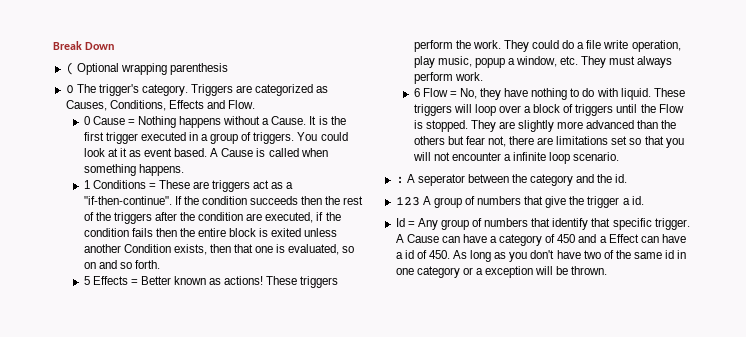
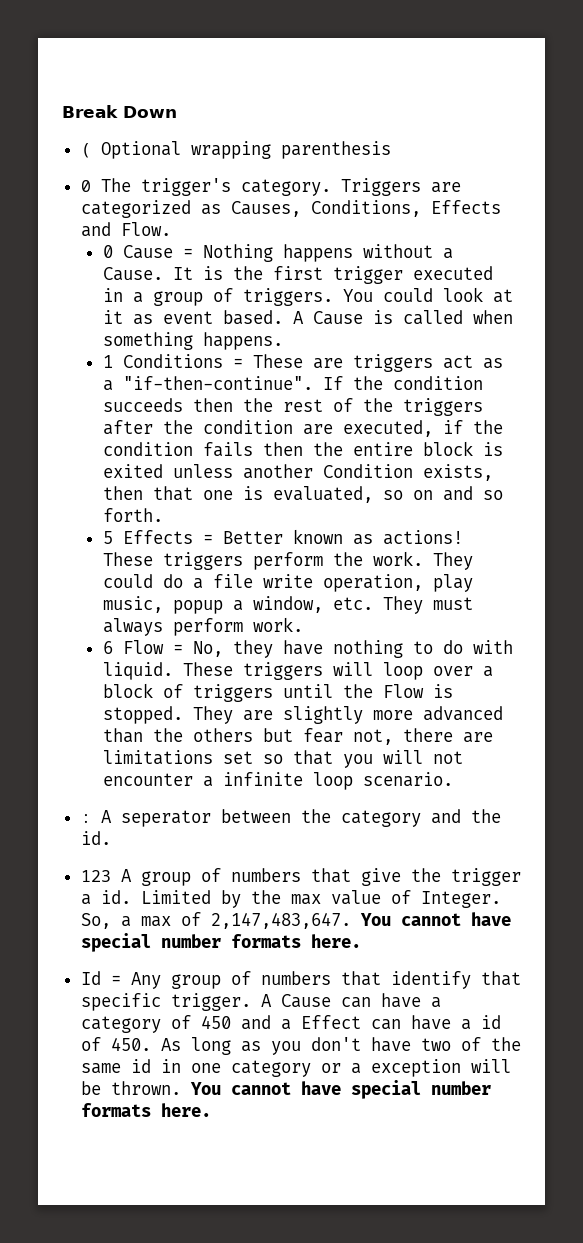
+ Limited by the max value of Integer. So, a max of 2,147,483,647. You cannot have special number formats here.
- A Cause can have a category of 450 and a Effect can have a id of 450. As long as you don't have two of the same id in one category or a exception will be thrown.
+ A Cause can have a category of 450 and a Effect can have a id of 450. As long as you don't have two of the same id in one category or a exception will be thrown. You cannot have special number formats here.

